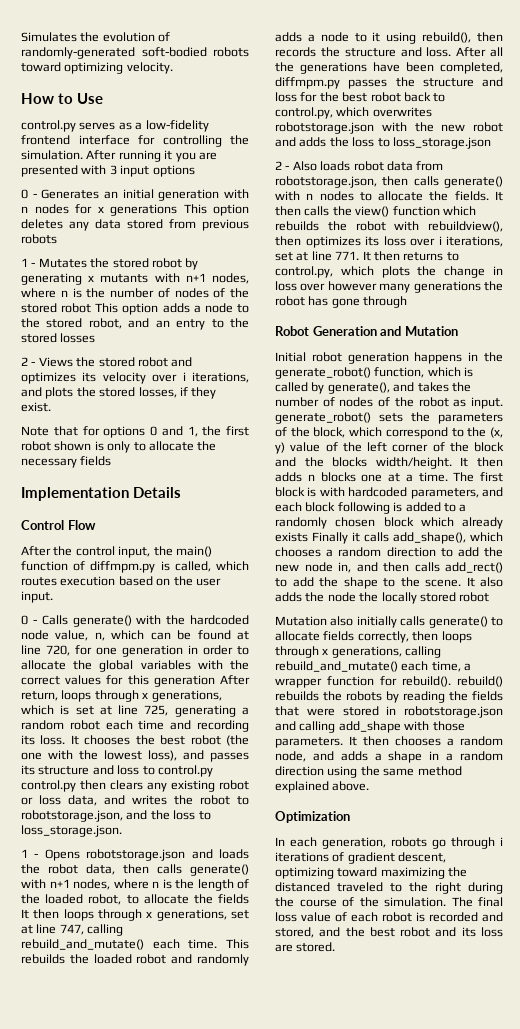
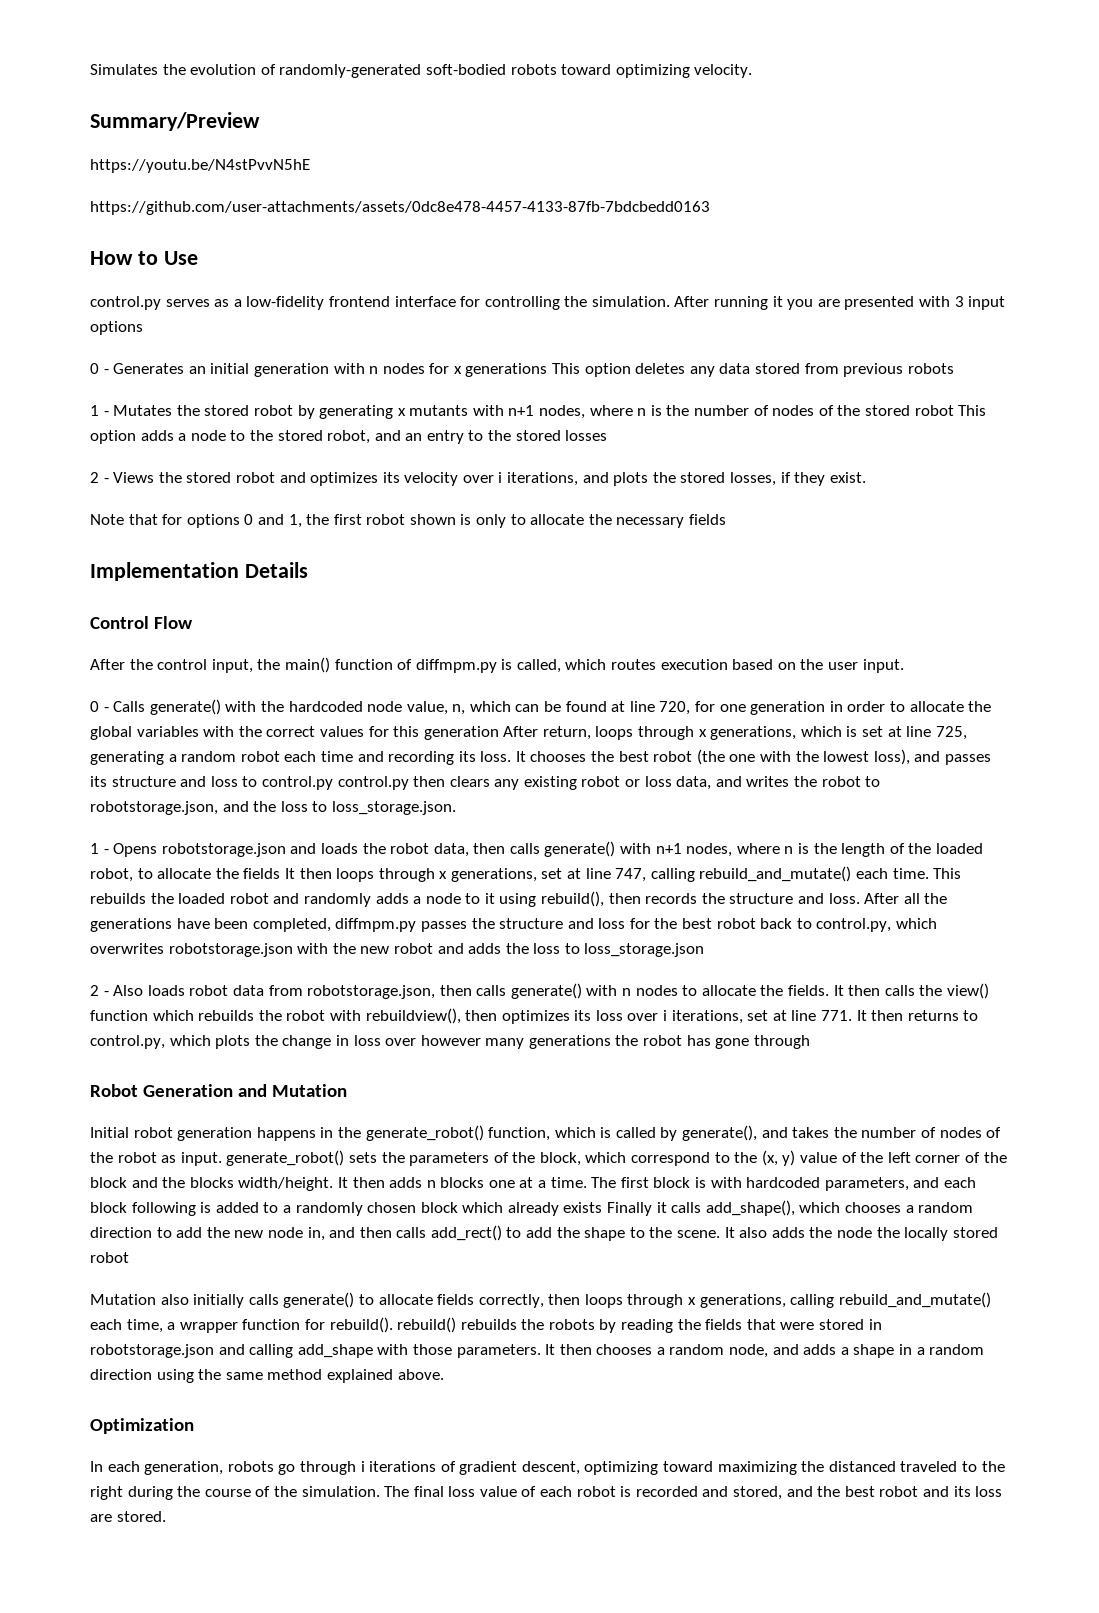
+ Summary/Preview
+ https://youtu.be/N4stPvvN5hE
+ https://github.com/user-attachments/assets/0dc8e478-4457-4133-87fb-7bdcbedd0163

